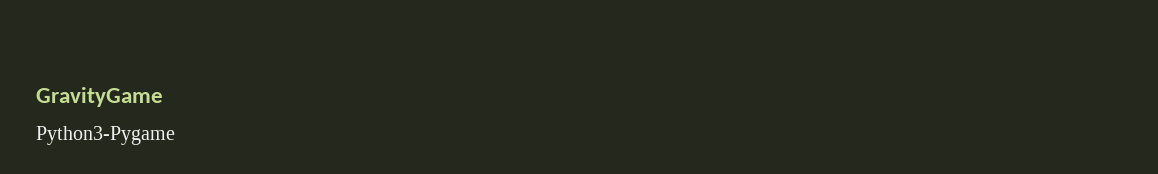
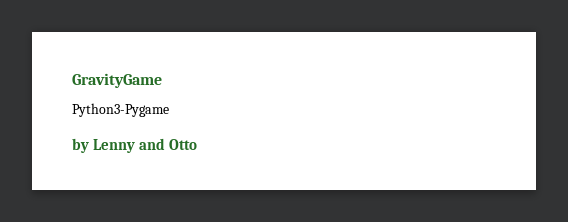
+ by Lenny and Otto

